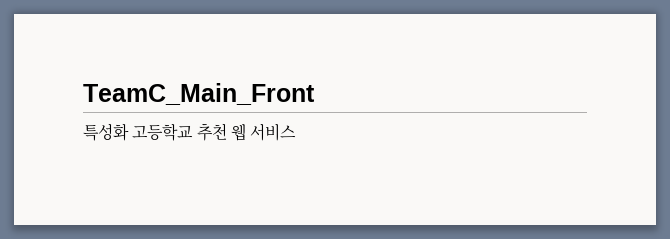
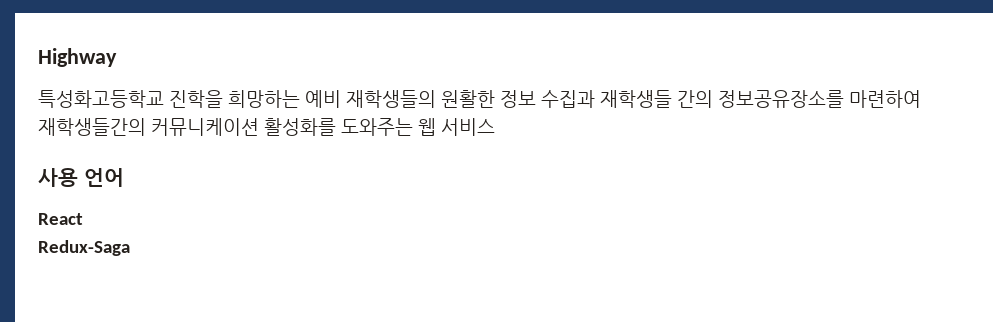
- TeamC_Main_Front
- 특성화 고등학교 추천 웹 서비스
+ Highway
+ 특성화고등학교 진학을 희망하는 예비 재학생들의 원활한 정보 수집과 재학생들 간의 정보공유장소를 마련하여 재학생들간의 커뮤니케이션 활성화를 도와주는 웹 서비스
+ 사용 언어
+ React
+ Redux-Saga

